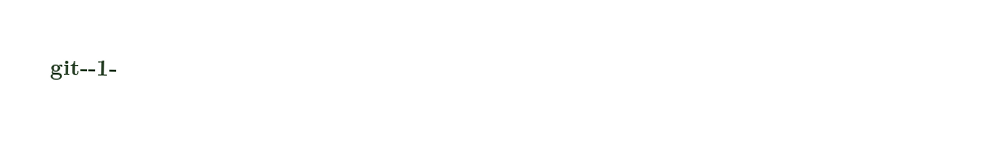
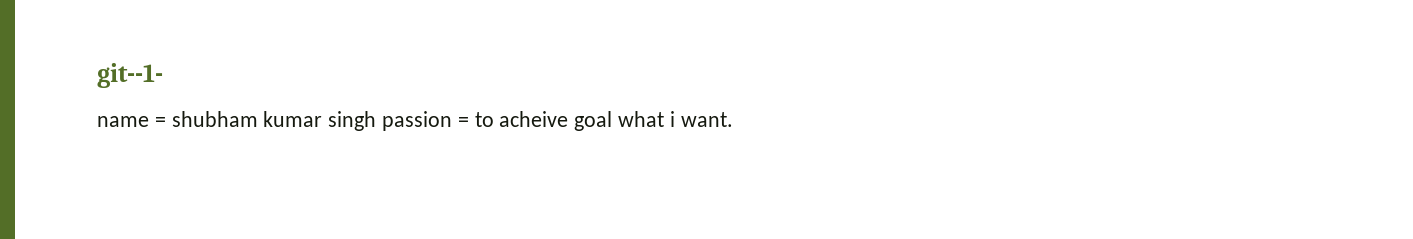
+ name = shubham kumar singh passion = to acheive goal what i want.

